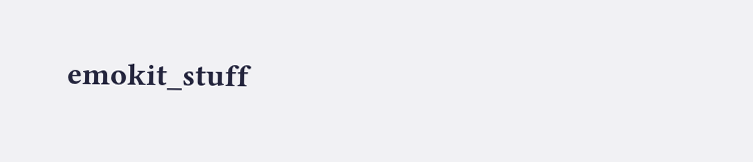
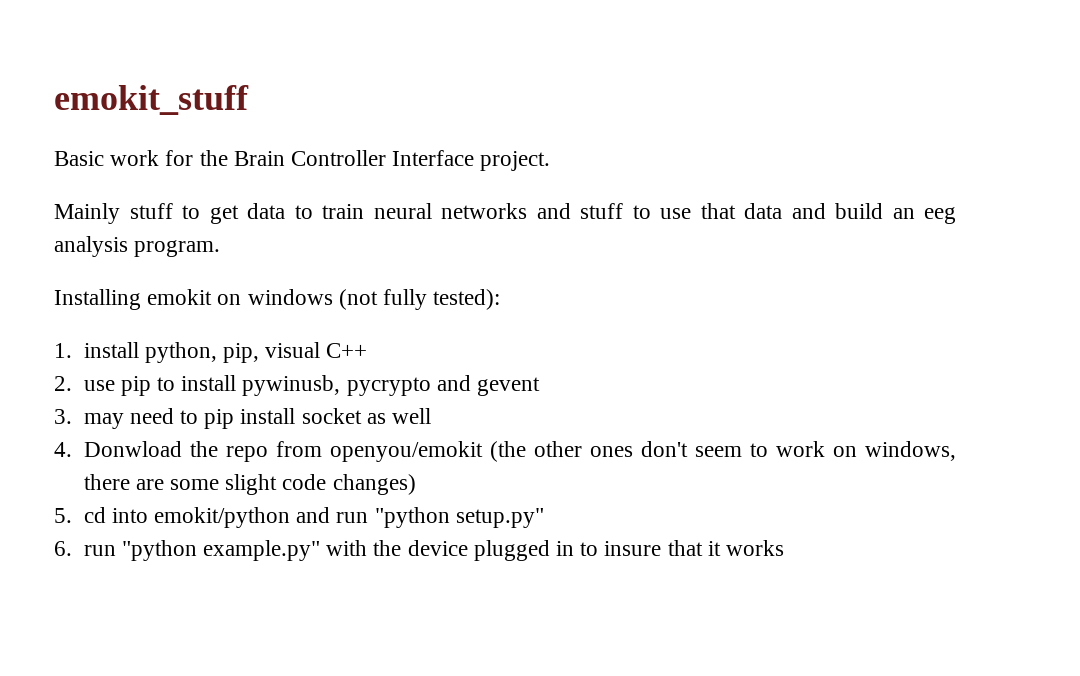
+ Basic work for the Brain Controller Interface project.
+ Mainly stuff to get data to train neural networks and stuff to use that data and build an eeg analysis program.
+ Installing emokit on windows (not fully tested):
+ 1. install python, pip, visual C++
+ 2. use pip to install pywinusb, pycrypto and gevent
+ 3. may need to pip install socket as well
+ 4. Donwload the repo from openyou/emokit (the other ones don't seem to work on windows, there are some slight code changes)
+ 5. cd into emokit/python and run "python setup.py"
+ 6. run "python example.py" with the device plugged in to insure that it works

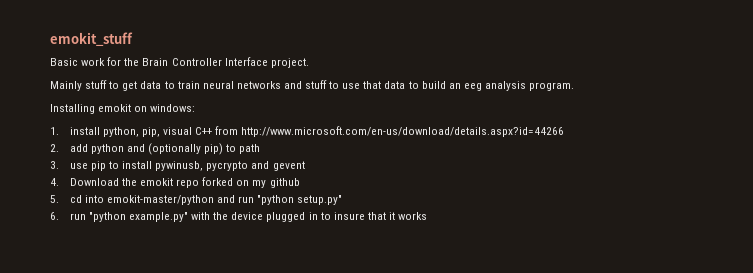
- Mainly stuff to get data to train neural networks and stuff to use that data and build an eeg analysis program.
+ Mainly stuff to get data to train neural networks and stuff to use that data to build an eeg analysis program.
- Installing emokit on windows (not fully tested):
+ Installing emokit on windows:
- 1. install python, pip, visual C++
- 2. use pip to install pywinusb, pycrypto and gevent
+ 1. install python, pip, visual C++ from http://www.microsoft.com/en-us/download/details.aspx?id=44266
+ 2. add python and (optionally pip) to path
+ 3. use pip to install pywinusb, pycrypto and gevent
- 3. may need to pip install socket as well
- 4. Donwload the repo from openyou/emokit (the other ones don't seem to work on windows, there are some slight code changes)
+ 4. Download the emokit repo forked on my github
- 5. cd into emokit/python and run "python setup.py"
+ 5. cd into emokit-master/python and run "python setup.py"

